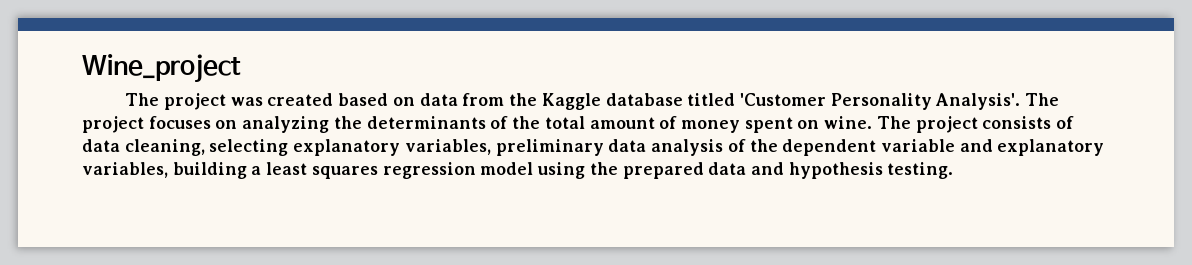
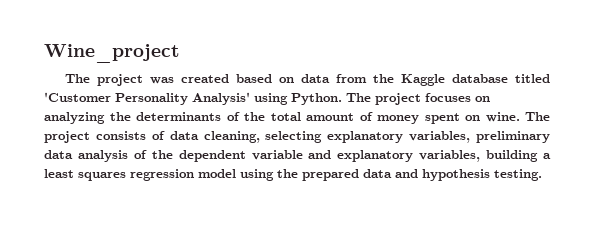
- The project was created based on data from the Kaggle database titled 'Customer Personality Analysis'.
+ The project was created based on data from the Kaggle database titled 'Customer Personality Analysis' using Python.

